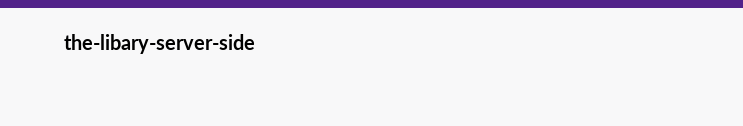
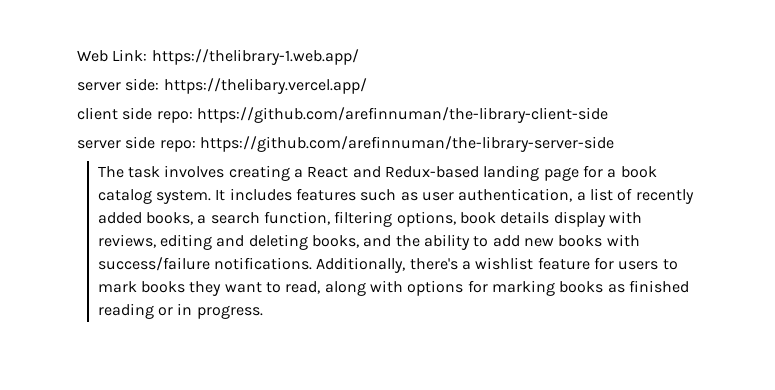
- the-libary-server-side
+ Web Link: https://thelibrary-1.web.app/
+ server side: https://thelibary.vercel.app/
+ client side repo: https://github.com/arefinnuman/the-library-client-side
+ server side repo: https://github.com/arefinnuman/the-library-server-side
+ The task involves creating a React and Redux-based landing page for a book catalog system. It includes features such as user authentication, a list of recently added books, a search function, filtering options, book details display with reviews, editing and deleting books, and the ability to add new books with success/failure notifications. Additionally, there's a wishlist feature for users to mark books they want to read, along with options for marking books as finished reading or in progress.

